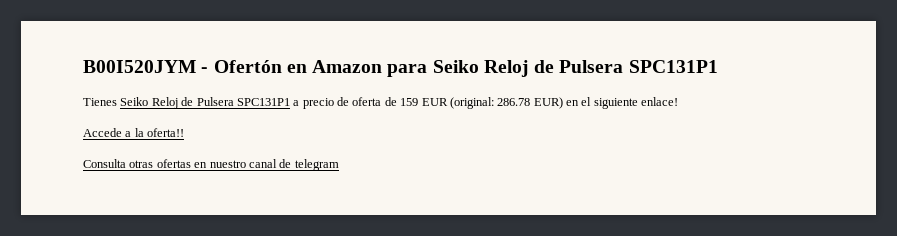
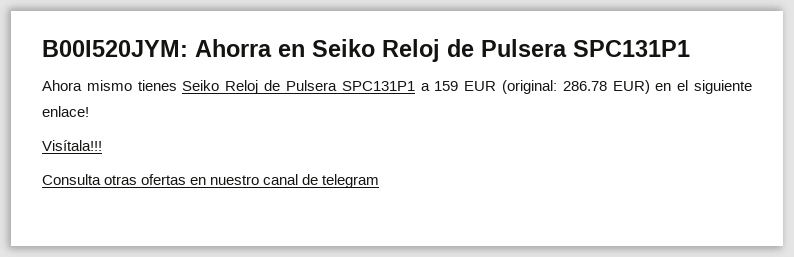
- B00I520JYM - Ofertón en Amazon para Seiko Reloj de Pulsera SPC131P1
+ B00I520JYM: Ahorra en Seiko Reloj de Pulsera SPC131P1
- Tienes Seiko Reloj de Pulsera SPC131P1 a precio de oferta de 159 EUR (original: 286.78 EUR) en el siguiente enlace!
+ Ahora mismo tienes Seiko Reloj de Pulsera SPC131P1 a 159 EUR (original: 286.78 EUR) en el siguiente enlace!
- Accede a la oferta!!
+ Visítala!!!

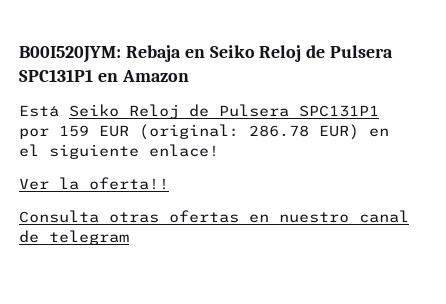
- B00I520JYM: Ahorra en Seiko Reloj de Pulsera SPC131P1
- Ahora mismo tienes Seiko Reloj de Pulsera SPC131P1 a 159 EUR (original: 286.78 EUR) en el siguiente enlace!
+ B00I520JYM: Rebaja en Seiko Reloj de Pulsera SPC131P1 en Amazon
+ Está Seiko Reloj de Pulsera SPC131P1 por 159 EUR (original: 286.78 EUR) en el siguiente enlace!
- Visítala!!!
+ Ver la oferta!!

